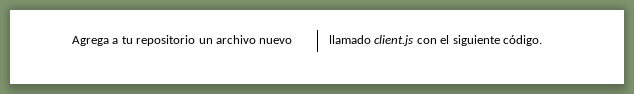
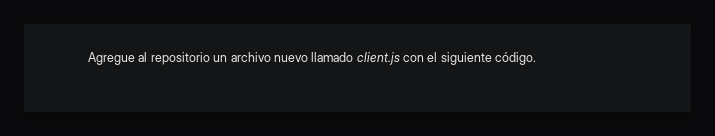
- Agrega a tu repositorio un archivo nuevo llamado client.js con el siguiente código.
+ Agregue al repositorio un archivo nuevo llamado client.js con el siguiente código.

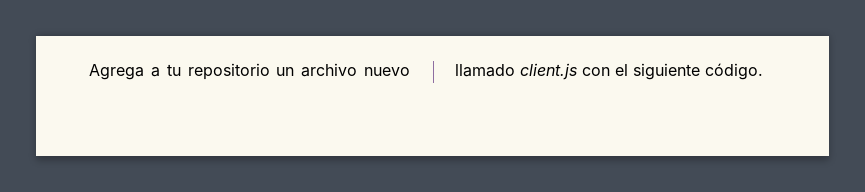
- Agregue al repositorio un archivo nuevo llamado client.js con el siguiente código.
+ Agrega a tu repositorio un archivo nuevo llamado client.js con el siguiente código.

